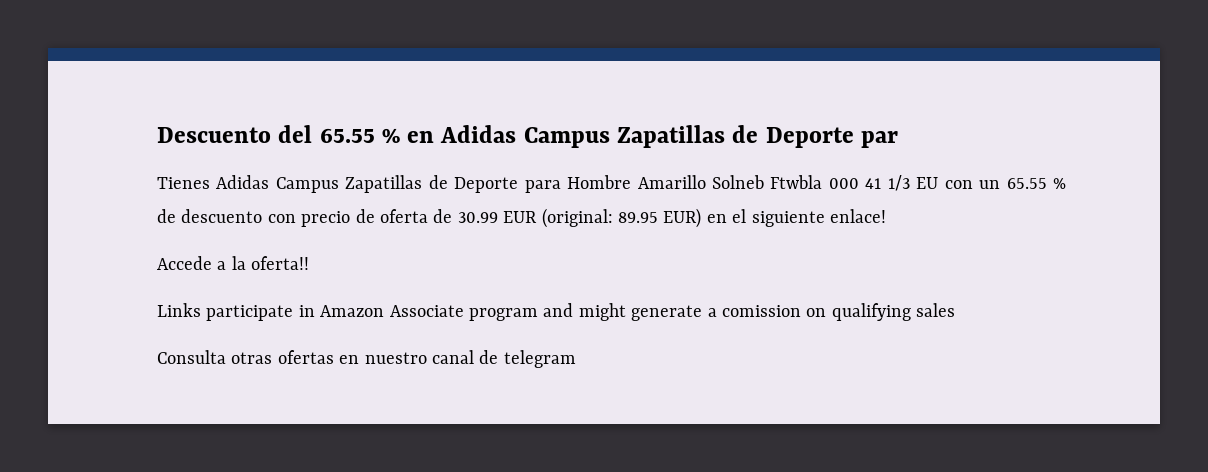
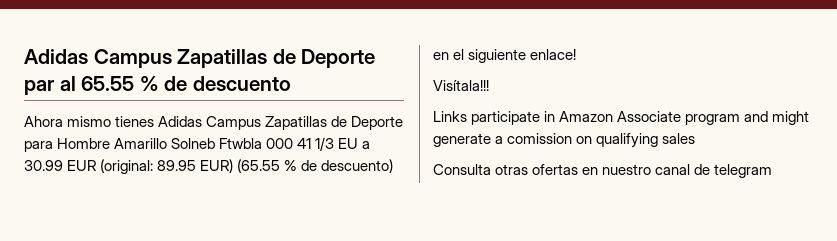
- Descuento del 65.55 % en Adidas Campus Zapatillas de Deporte par
- Tienes Adidas Campus Zapatillas de Deporte para Hombre Amarillo Solneb Ftwbla 000 41 1/3 EU con un 65.55 % de descuento con precio de oferta de 30.99 EUR (original: 89.95 EUR) en el siguiente enlace!
+ Adidas Campus Zapatillas de Deporte par al 65.55 % de descuento
+ Ahora mismo tienes Adidas Campus Zapatillas de Deporte para Hombre Amarillo Solneb Ftwbla 000 41 1/3 EU a 30.99 EUR (original: 89.95 EUR) (65.55 % de descuento) en el siguiente enlace!
- Accede a la oferta!!
+ Visítala!!!

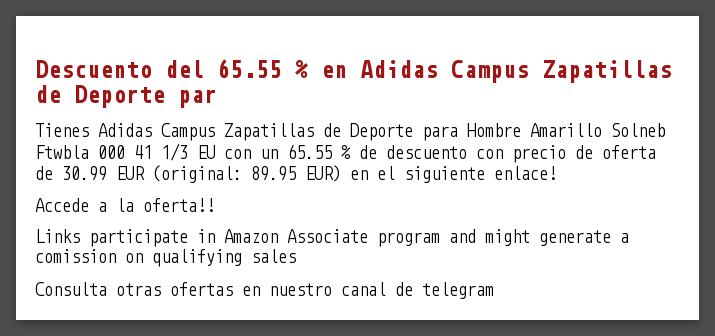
- Adidas Campus Zapatillas de Deporte par al 65.55 % de descuento
- Ahora mismo tienes Adidas Campus Zapatillas de Deporte para Hombre Amarillo Solneb Ftwbla 000 41 1/3 EU a 30.99 EUR (original: 89.95 EUR) (65.55 % de descuento) en el siguiente enlace!
+ Descuento del 65.55 % en Adidas Campus Zapatillas de Deporte par
+ Tienes Adidas Campus Zapatillas de Deporte para Hombre Amarillo Solneb Ftwbla 000 41 1/3 EU con un 65.55 % de descuento con precio de oferta de 30.99 EUR (original: 89.95 EUR) en el siguiente enlace!
- Visítala!!!
+ Accede a la oferta!!

